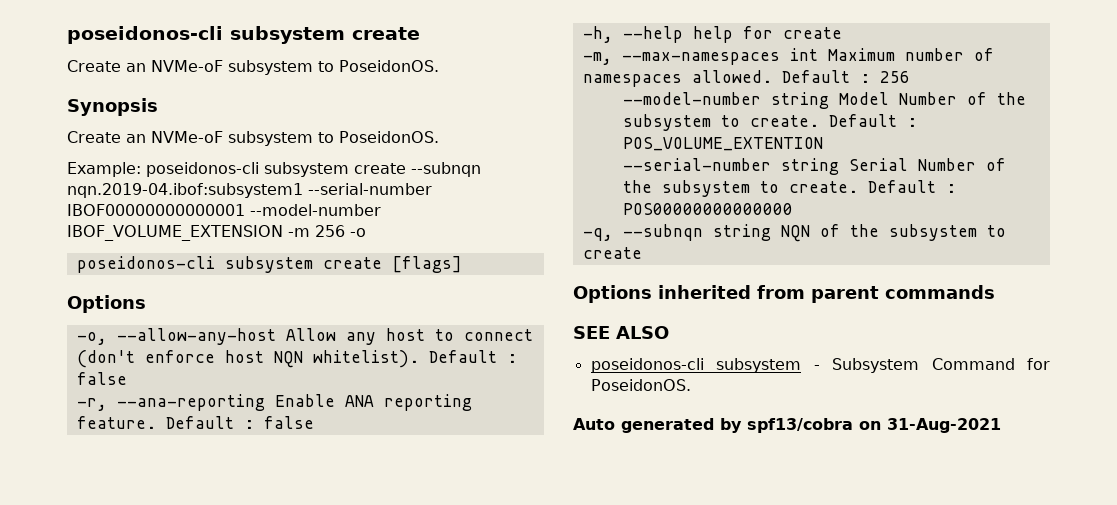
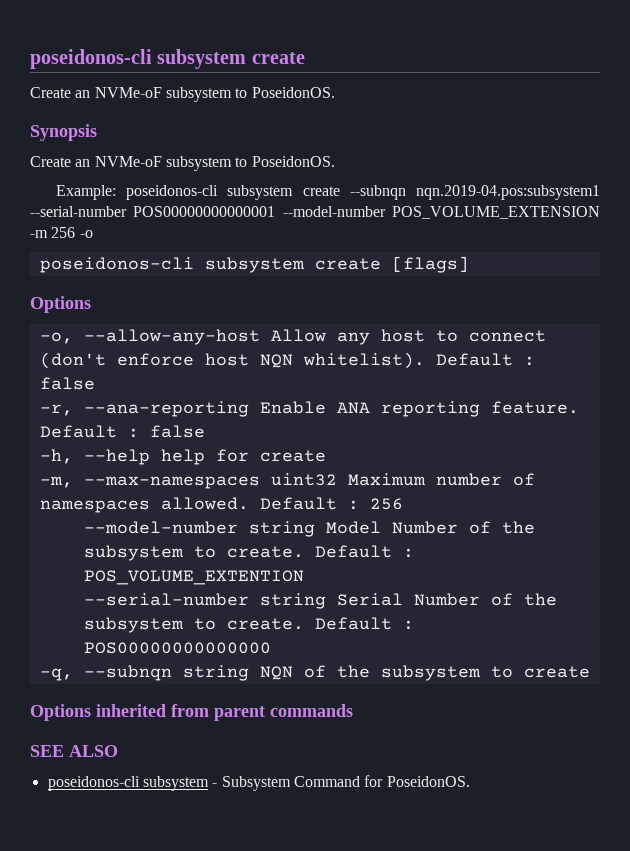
- Example: poseidonos-cli subsystem create --subnqn nqn.2019-04.ibof:subsystem1 --serial-number IBOF00000000000001 --model-number IBOF_VOLUME_EXTENSION -m 256 -o
+ Example: poseidonos-cli subsystem create --subnqn nqn.2019-04.pos:subsystem1 --serial-number POS00000000000001 --model-number POS_VOLUME_EXTENSION -m 256 -o
- -m, --max-namespaces int Maximum number of namespaces allowed.
+ -m, --max-namespaces uint32 Maximum number of namespaces allowed.
- Auto generated by spf13/cobra on 31-Aug-2021

